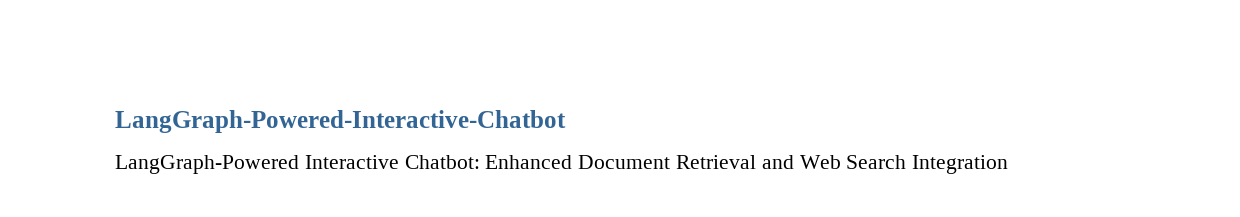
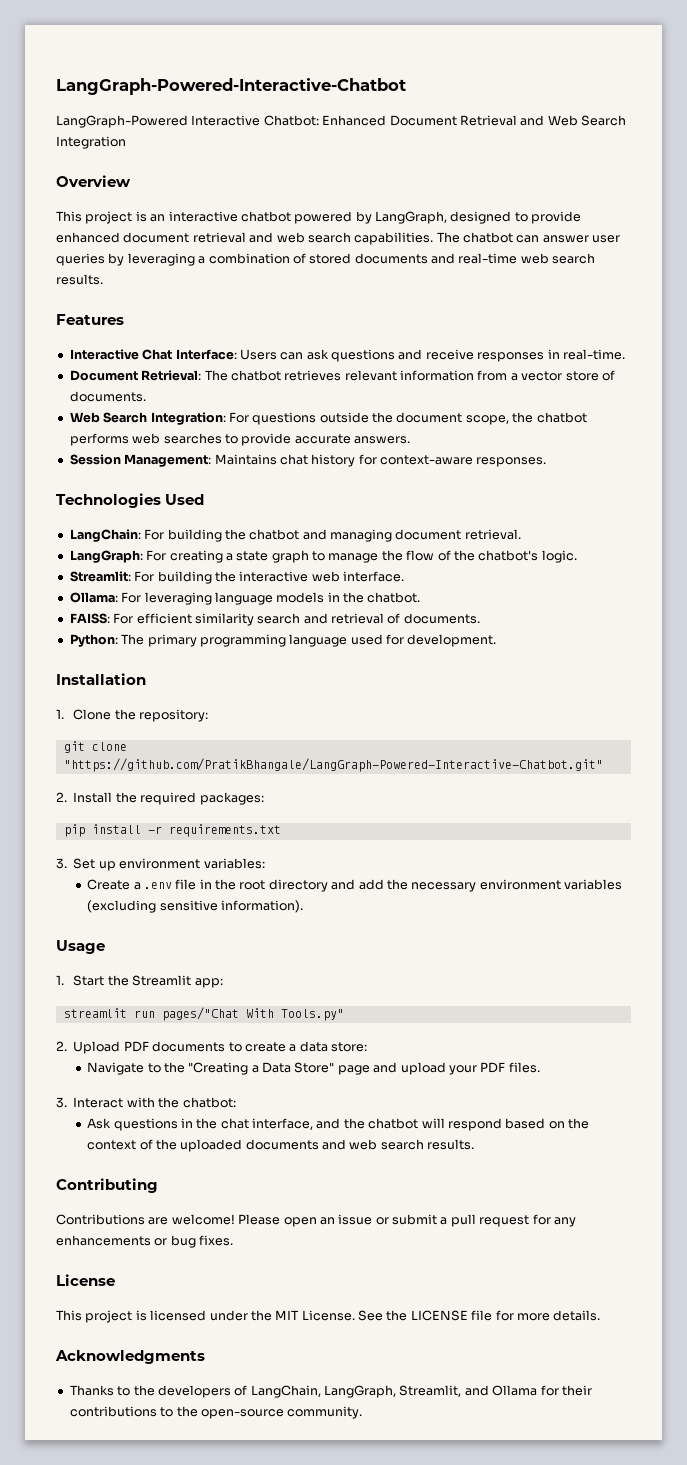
+ Overview
+ This project is an interactive chatbot powered by LangGraph, designed to provide enhanced document retrieval and web search capabilities. The chatbot can answer user queries by leveraging a combination of stored documents and real-time web search results.
+ Features
+ Interactive Chat Interface: Users can ask questions and receive responses in real-time.
+ Document Retrieval: The chatbot retrieves relevant information from a vector store of documents.
+ Web Search Integration: For questions outside the document scope, the chatbot performs web searches to provide accurate answers.
+ Session Management: Maintains chat history for context-aware responses.
+ Technologies Used
+ LangChain: For building the chatbot and managing document retrieval.
+ LangGraph: For creating a state graph to manage the flow of the chatbot's logic.
+ Streamlit: For building the interactive web interface.
+ Ollama: For leveraging language models in the chatbot.
+ FAISS: For efficient similarity search and retrieval of documents.
+ Python: The primary programming language used for development.
+ Installation
+ 1. Clone the repository:
+ git clone "https://github.com/PratikBhangale/LangGraph-Powered-Interactive-Chatbot.git"
+ 2. Install the required packages:
+ pip install -r requirements.txt
+ 3. Set up environment variables:
+ Create a .env file in the root directory and add the necessary environment variables (excluding sensitive information).
+ Usage
+ 1. Start the Streamlit app:
+ streamlit run pages/"Chat With Tools.py"
+ 2. Upload PDF documents to create a data store:
+ Navigate to the "Creating a Data Store" page and upload your PDF files.
+ 3. Interact with the chatbot:
+ Ask questions in the chat interface, and the chatbot will respond based on the context of the uploaded documents and web search results.
+ Contributing
+ Contributions are welcome! Please open an issue or submit a pull request for any enhancements or bug fixes.
+ License
+ This project is licensed under the MIT License. See the LICENSE file for more details.
+ Acknowledgments
+ Thanks to the developers of LangChain, LangGraph, Streamlit, and Ollama for their contributions to the open-source community.

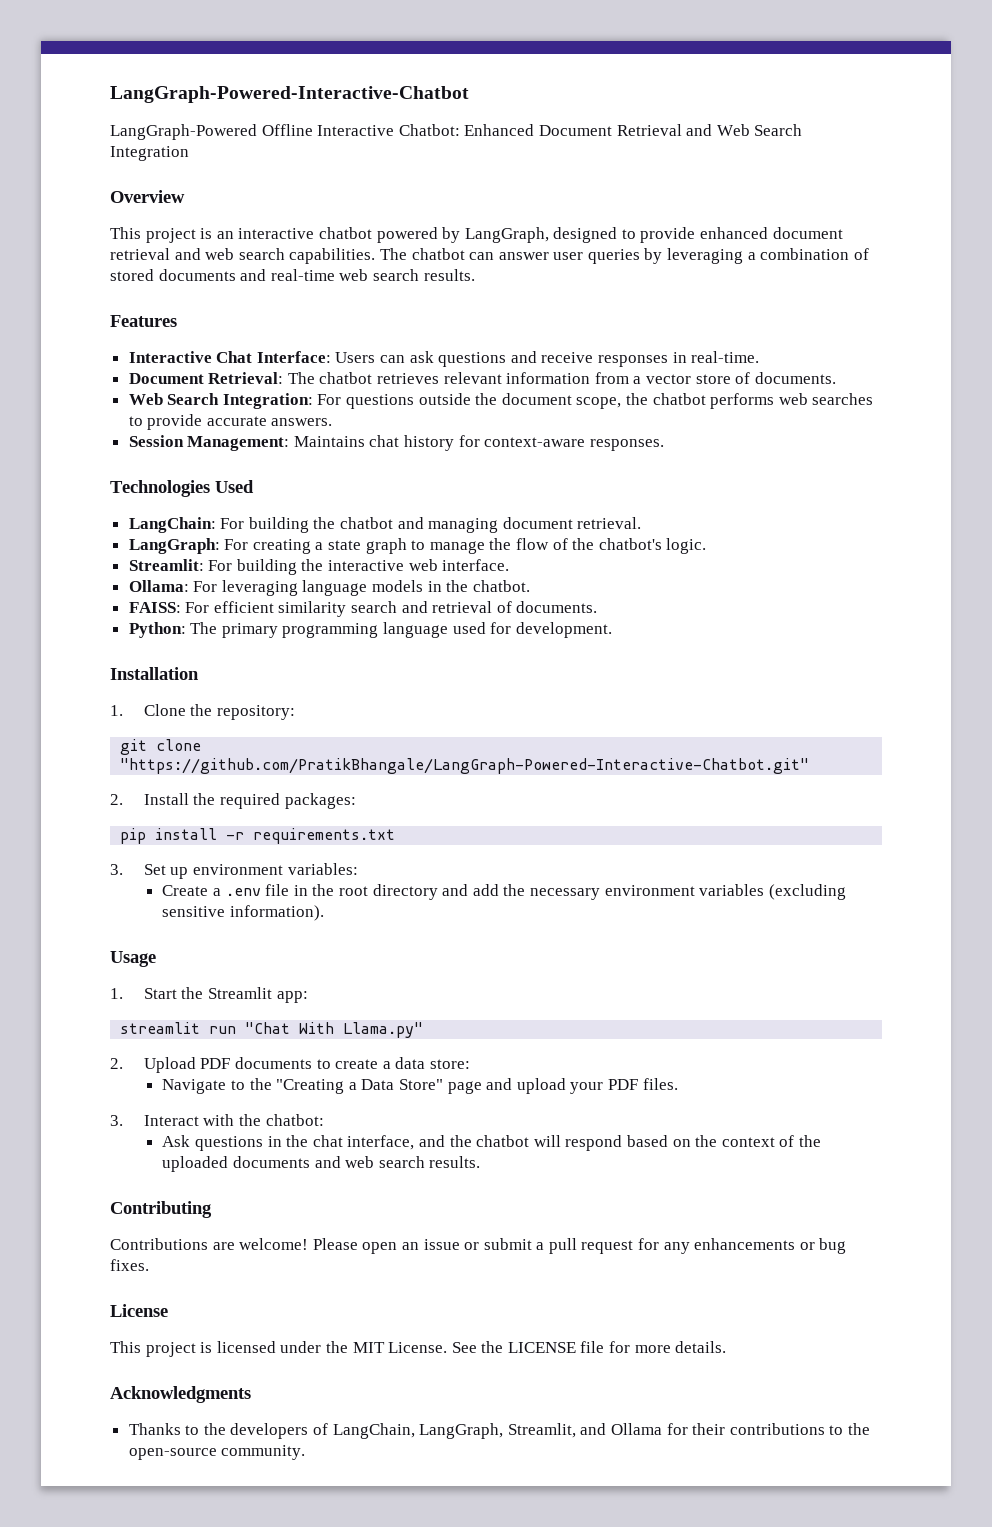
- LangGraph-Powered Interactive Chatbot: Enhanced Document Retrieval and Web Search Integration
+ LangGraph-Powered Offline Interactive Chatbot: Enhanced Document Retrieval and Web Search Integration
- streamlit run pages/"Chat With Tools.py"
+ streamlit run "Chat With Llama.py"

